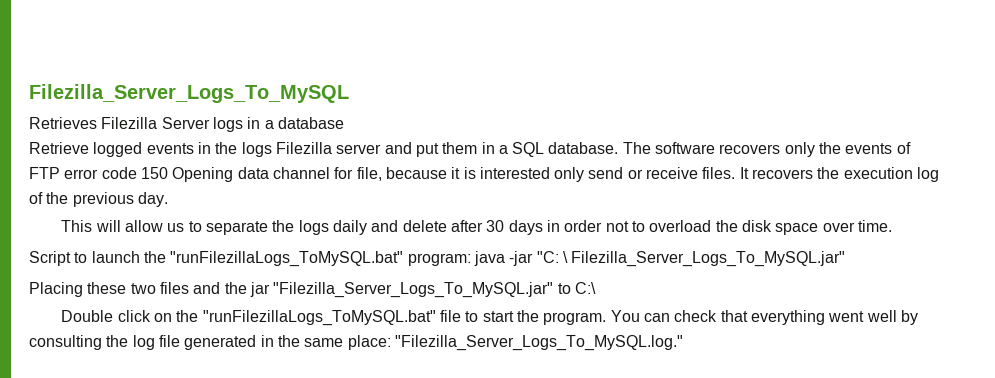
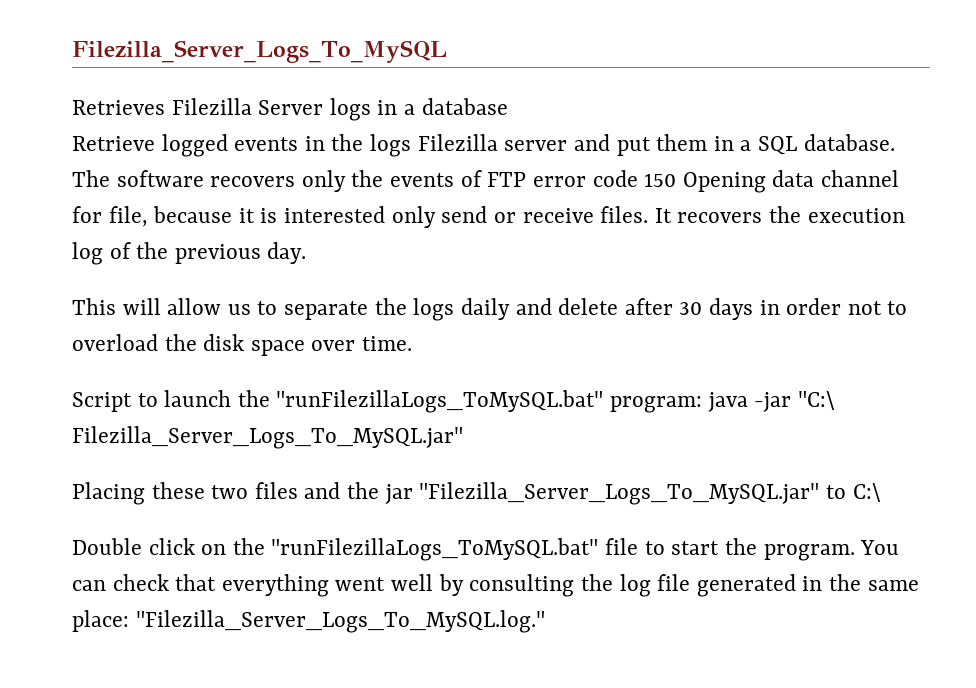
- Script to launch the "runFilezillaLogs_ToMySQL.bat" program: java -jar "C: \ Filezilla_Server_Logs_To_MySQL.jar"
+ Script to launch the "runFilezillaLogs_ToMySQL.bat" program: java -jar "C:\ Filezilla_Server_Logs_To_MySQL.jar"

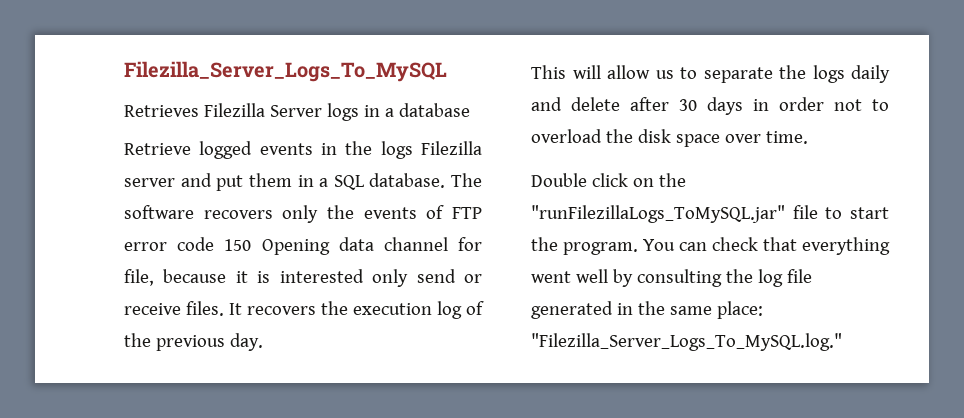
- Script to launch the "runFilezillaLogs_ToMySQL.bat" program: java -jar "C:\ Filezilla_Server_Logs_To_MySQL.jar"
- Placing these two files and the jar "Filezilla_Server_Logs_To_MySQL.jar" to C:\
- Double click on the "runFilezillaLogs_ToMySQL.bat" file to start the program.
+ Double click on the "runFilezillaLogs_ToMySQL.jar" file to start the program.

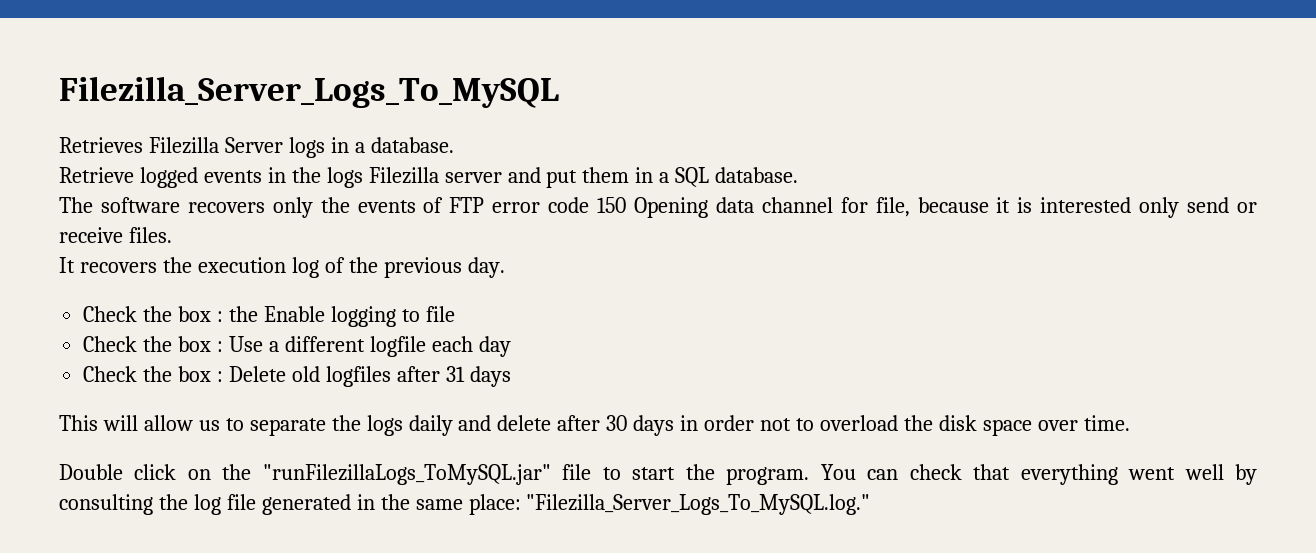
- Retrieves Filezilla Server logs in a database
+ Retrieves Filezilla Server logs in a database.
- Retrieve logged events in the logs Filezilla server and put them in a SQL database. The software recovers only the events of FTP error code 150 Opening data channel for file, because it is interested only send or receive files. It recovers the execution log of the previous day.
+ Retrieve logged events in the logs Filezilla server and put them in a SQL database.
+ The software recovers only the events of FTP error code 150 Opening data channel for file, because it is interested only send or receive files.
+ It recovers the execution log of the previous day.
+ Check the box : the Enable logging to file
+ Check the box : Use a different logfile each day
+ Check the box : Delete old logfiles after 31 days

